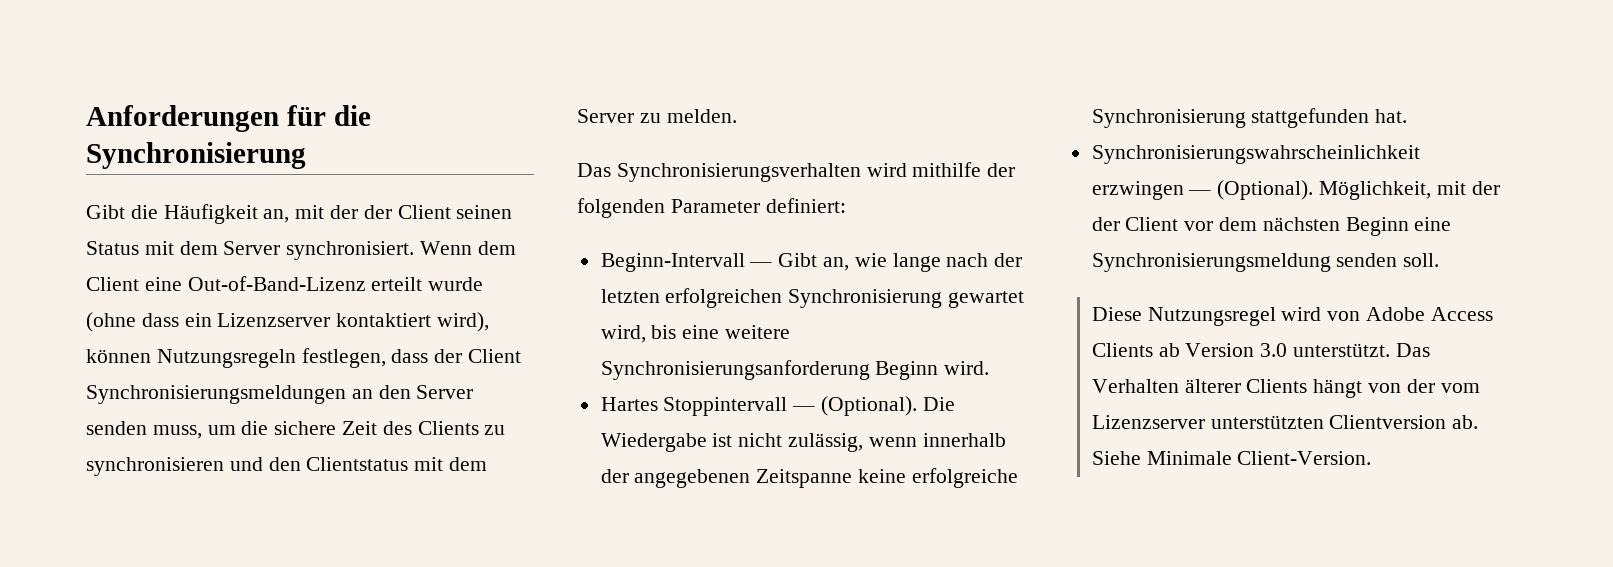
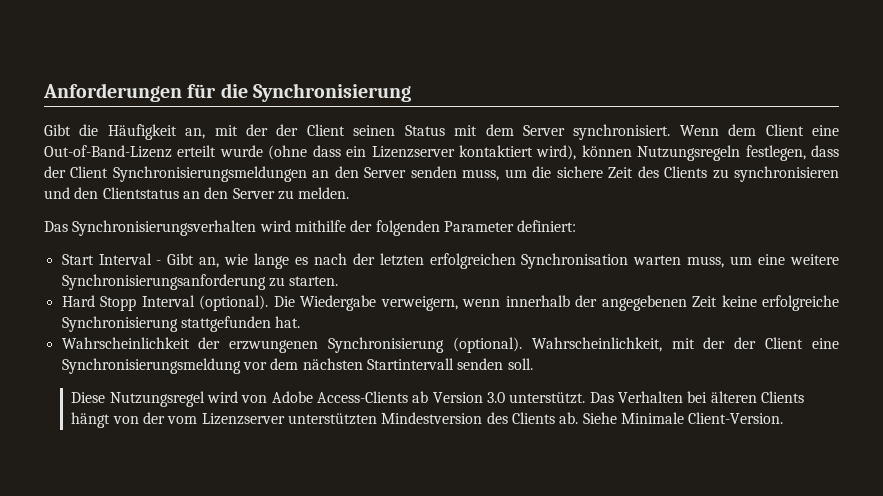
- Wenn dem Client eine Out-of-Band-Lizenz erteilt wurde (ohne dass ein Lizenzserver kontaktiert wird), können Nutzungsregeln festlegen, dass der Client Synchronisierungsmeldungen an den Server senden muss, um die sichere Zeit des Clients zu synchronisieren und den Clientstatus mit dem Server zu melden.
+ Wenn dem Client eine Out-of-Band-Lizenz erteilt wurde (ohne dass ein Lizenzserver kontaktiert wird), können Nutzungsregeln festlegen, dass der Client Synchronisierungsmeldungen an den Server senden muss, um die sichere Zeit des Clients zu synchronisieren und den Clientstatus an den Server zu melden.
- Beginn-Intervall — Gibt an, wie lange nach der letzten erfolgreichen Synchronisierung gewartet wird, bis eine weitere Synchronisierungsanforderung Beginn wird.
- Hartes Stoppintervall — (Optional). Die Wiedergabe ist nicht zulässig, wenn innerhalb der angegebenen Zeitspanne keine erfolgreiche Synchronisierung stattgefunden hat.
+ Start Interval - Gibt an, wie lange es nach der letzten erfolgreichen Synchronisation warten muss, um eine weitere Synchronisierungsanforderung zu starten.
+ Hard Stopp Interval (optional). Die Wiedergabe verweigern, wenn innerhalb der angegebenen Zeit keine erfolgreiche Synchronisierung stattgefunden hat.
- Synchronisierungswahrscheinlichkeit erzwingen — (Optional). Möglichkeit, mit der der Client vor dem nächsten Beginn eine Synchronisierungsmeldung senden soll.
+ Wahrscheinlichkeit der erzwungenen Synchronisierung (optional). Wahrscheinlichkeit, mit der der Client eine Synchronisierungsmeldung vor dem nächsten Startintervall senden soll.
- Diese Nutzungsregel wird von Adobe Access Clients ab Version 3.0 unterstützt.
+ Diese Nutzungsregel wird von Adobe Access-Clients ab Version 3.0 unterstützt.
- Das Verhalten älterer Clients hängt von der vom Lizenzserver unterstützten Clientversion ab.
+ Das Verhalten bei älteren Clients hängt von der vom Lizenzserver unterstützten Mindestversion des Clients ab.

